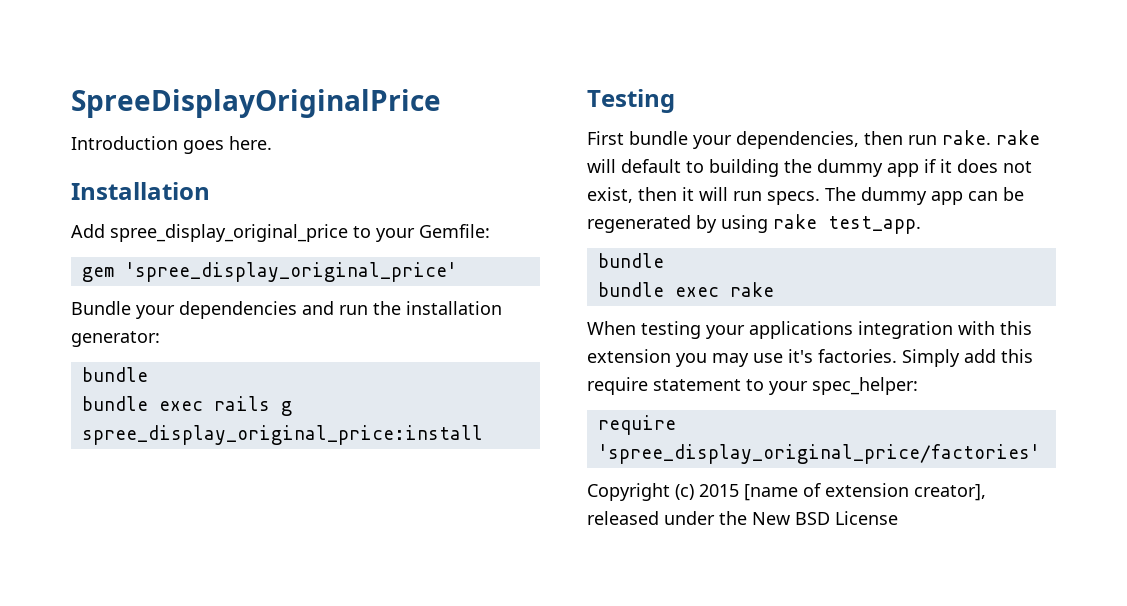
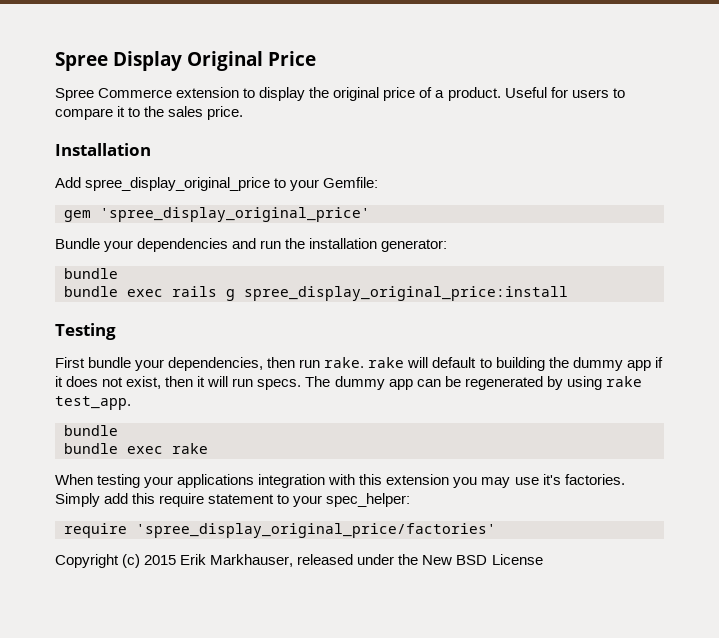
- SpreeDisplayOriginalPrice
- Introduction goes here.
+ Spree Display Original Price
+ Spree Commerce extension to display the original price of a product. Useful for users to compare it to the sales price.
- Copyright (c) 2015 [name of extension creator], released under the New BSD License
+ Copyright (c) 2015 Erik Markhauser, released under the New BSD License

